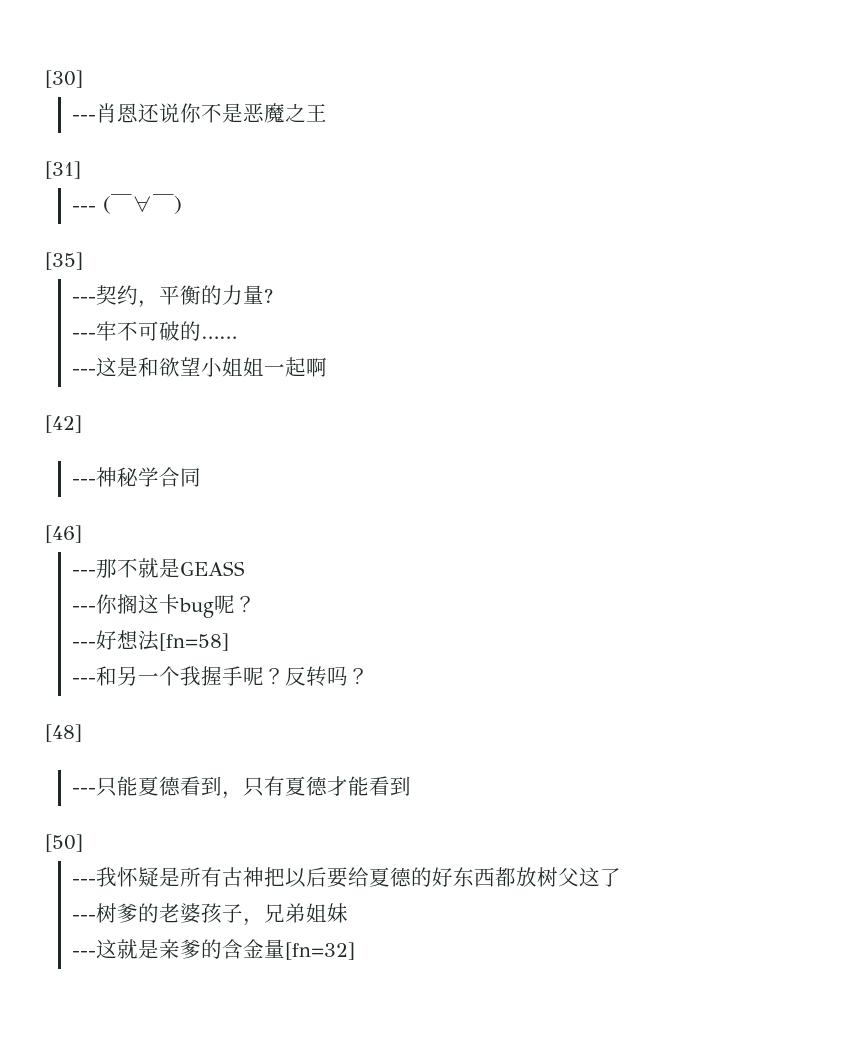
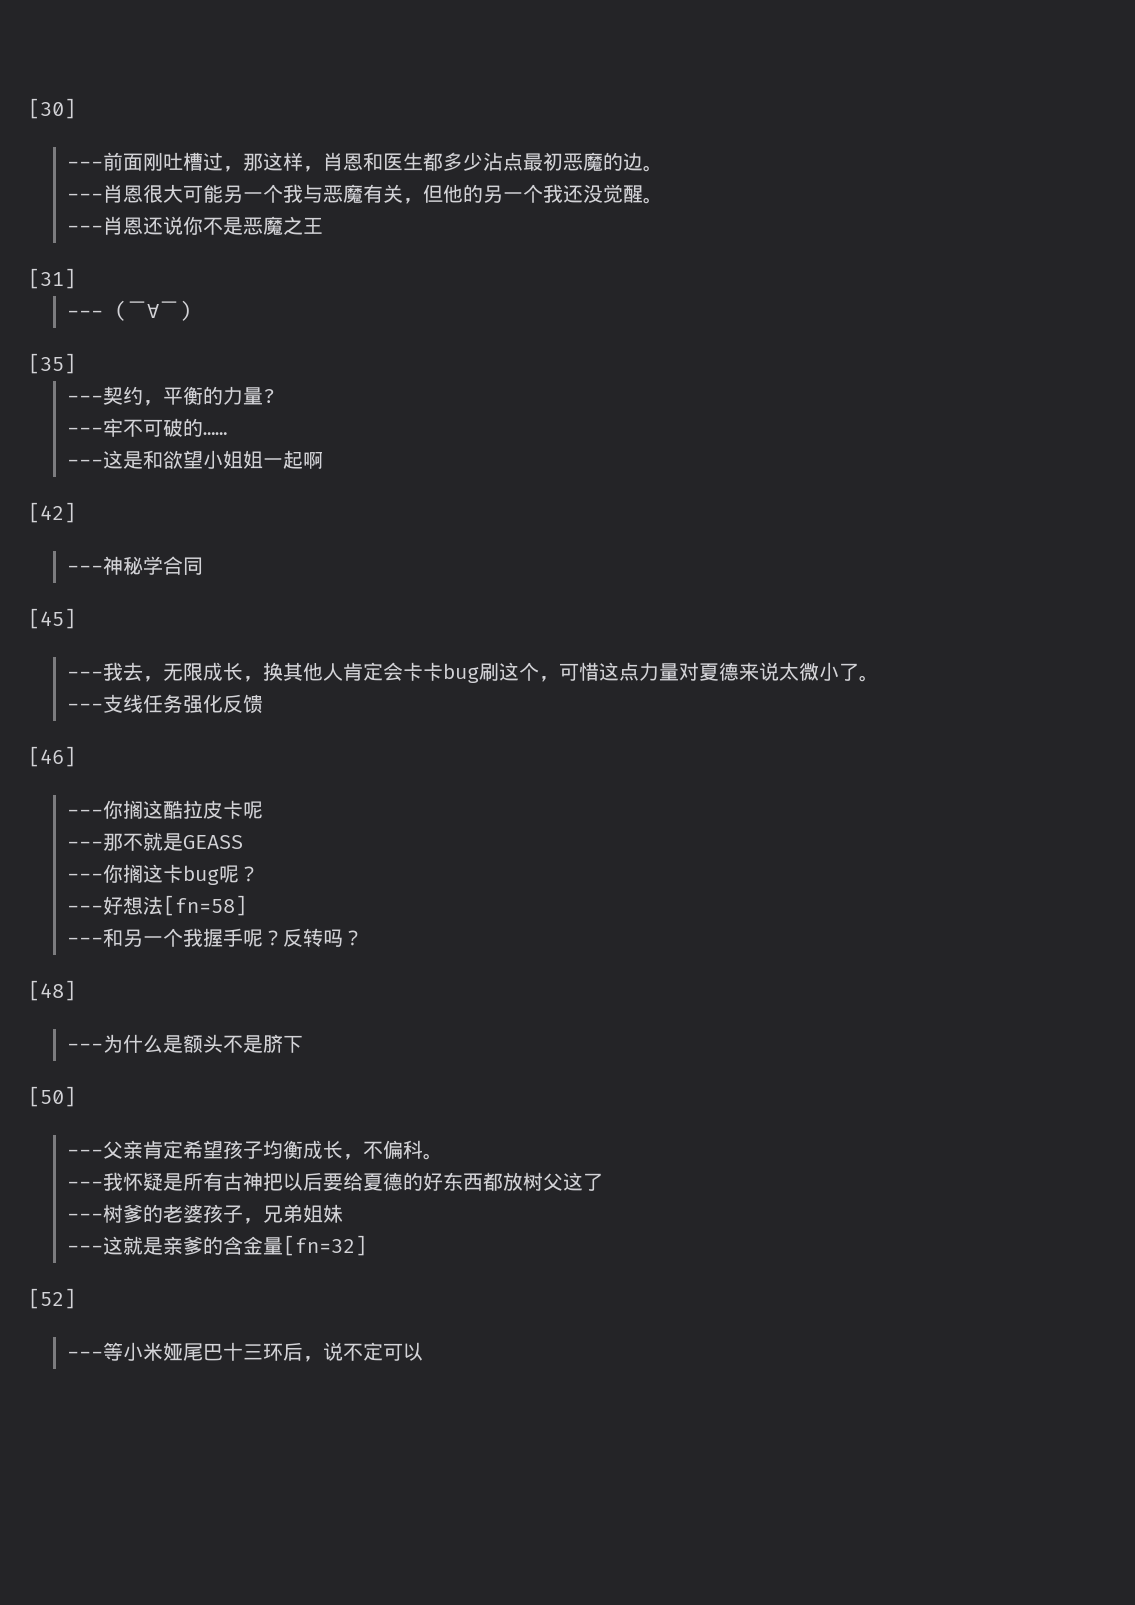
+ ---前面刚吐槽过，那这样，肖恩和医生都多少沾点最初恶魔的边。
+ ---肖恩很大可能另一个我与恶魔有关，但他的另一个我还没觉醒。
+ [45]
+ ---我去，无限成长，换其他人肯定会卡卡bug刷这个，可惜这点力量对夏德来说太微小了。
+ ---支线任务强化反馈
  [46]
+ ---你搁这酷拉皮卡呢
- ---只能夏德看到，只有夏德才能看到
+ ---为什么是额头不是脐下
  [50]
+ ---父亲肯定希望孩子均衡成长，不偏科。
+ [52]
+ ---等小米娅尾巴十三环后，说不定可以

